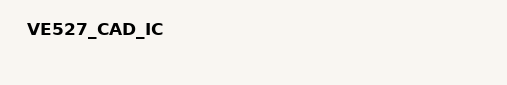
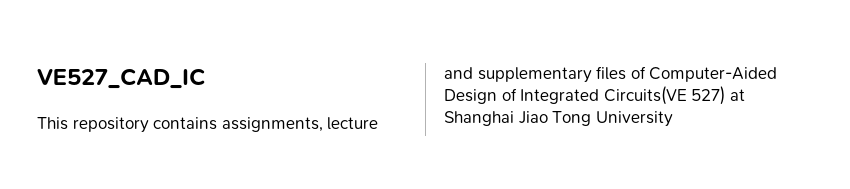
+ This repository contains assignments, lecture and supplementary files of Computer-Aided Design of Integrated Circuits(VE 527) at Shanghai Jiao Tong University

